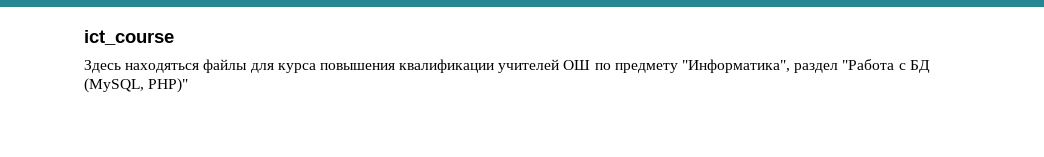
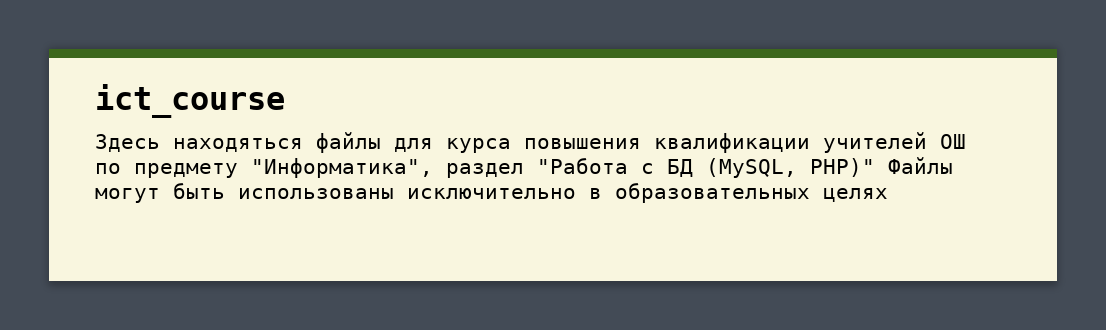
- Здесь находяться файлы для курса повышения квалификации учителей ОШ по предмету "Информатика", раздел "Работа с БД (MySQL, PHP)"
+ Здесь находяться файлы для курса повышения квалификации учителей ОШ по предмету "Информатика", раздел "Работа с БД (MySQL, PHP)" Файлы могут быть использованы исключительно в образовательных целях

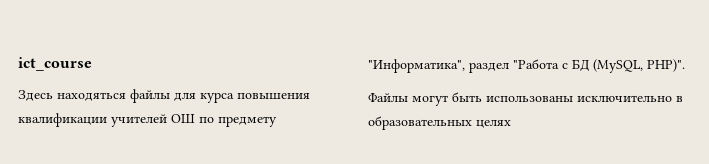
- Здесь находяться файлы для курса повышения квалификации учителей ОШ по предмету "Информатика", раздел "Работа с БД (MySQL, PHP)" Файлы могут быть использованы исключительно в образовательных целях
+ Здесь находяться файлы для курса повышения квалификации учителей ОШ по предмету "Информатика", раздел "Работа с БД (MySQL, PHP)".
+ Файлы могут быть использованы исключительно в образовательных целях

